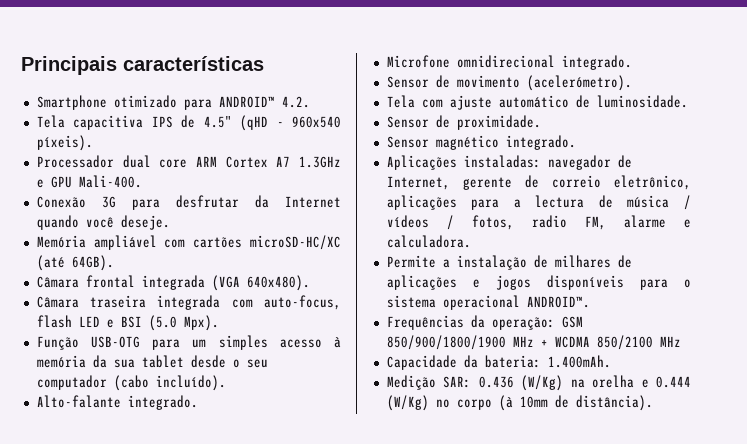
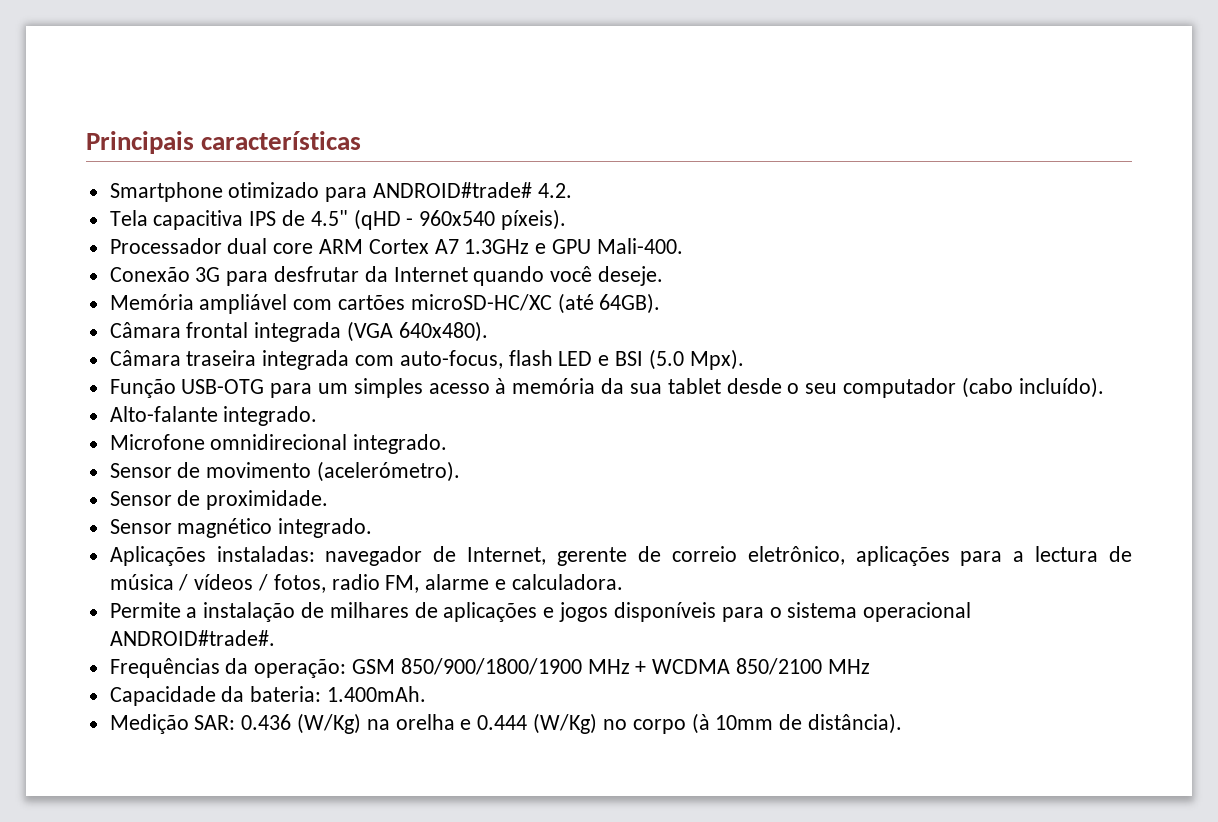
- Smartphone otimizado para ANDROID™ 4.2.
+ Smartphone otimizado para ANDROID#trade# 4.2.
- Tela com ajuste automático de luminosidade.
- Permite a instalação de milhares de aplicações e jogos disponíveis para o sistema operacional ANDROID™.
+ Permite a instalação de milhares de aplicações e jogos disponíveis para o sistema operacional ANDROID#trade#.

